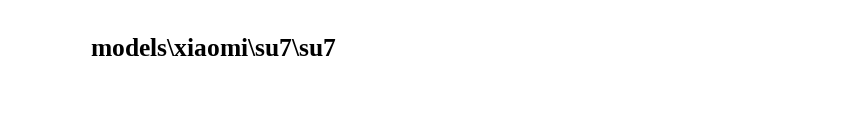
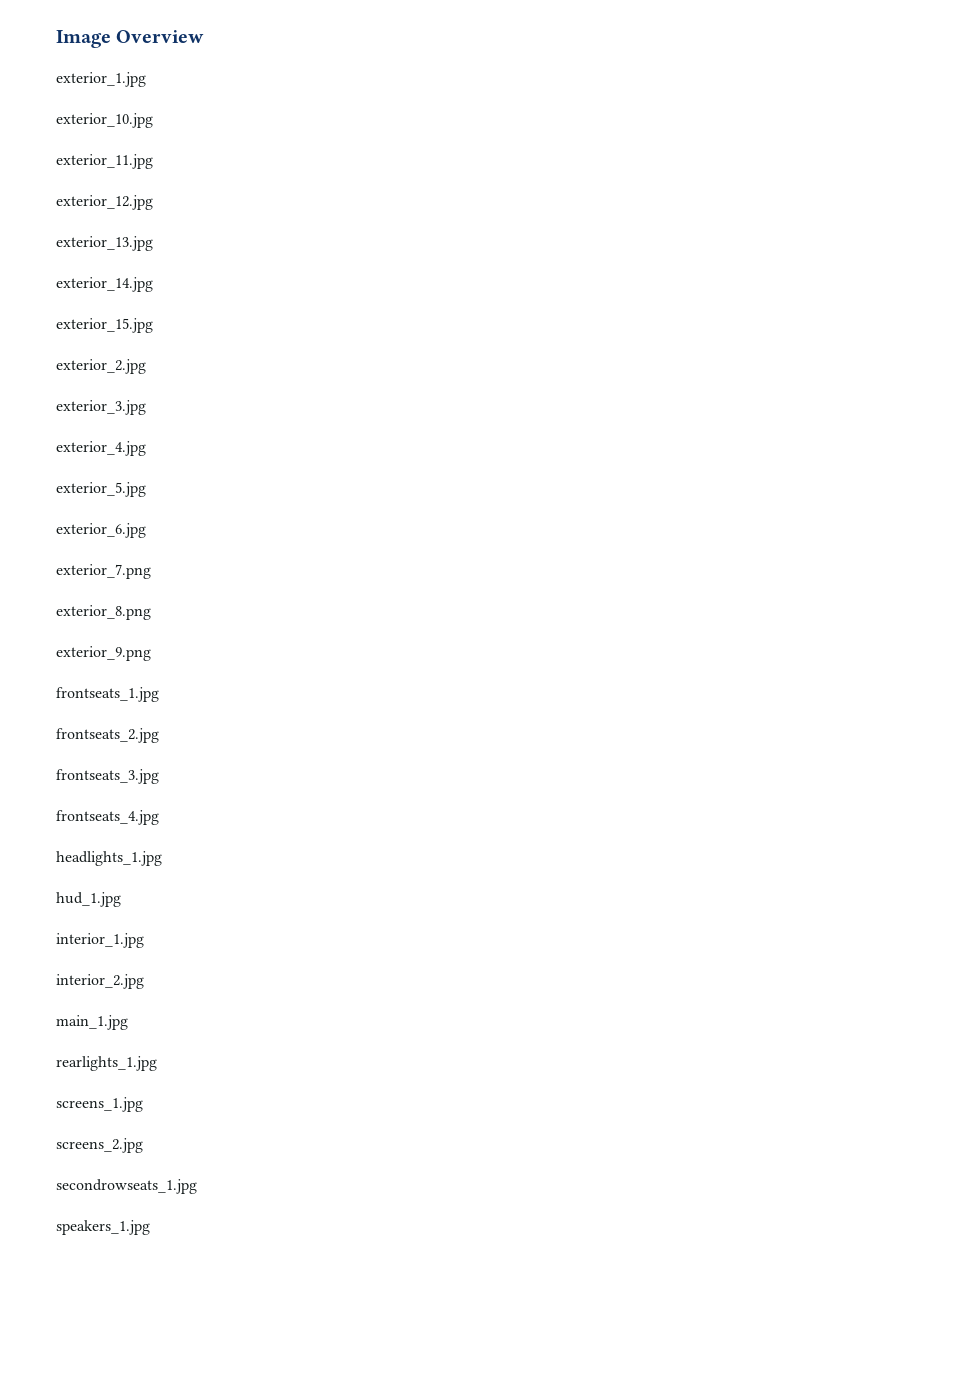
- models\xiaomi\su7\su7
+ Image Overview
+ exterior_1.jpg
+ exterior_10.jpg
+ exterior_11.jpg
+ exterior_12.jpg
+ exterior_13.jpg
+ exterior_14.jpg
+ exterior_15.jpg
+ exterior_2.jpg
+ exterior_3.jpg
+ exterior_4.jpg
+ exterior_5.jpg
+ exterior_6.jpg
+ exterior_7.png
+ exterior_8.png
+ exterior_9.png
+ frontseats_1.jpg
+ frontseats_2.jpg
+ frontseats_3.jpg
+ frontseats_4.jpg
+ headlights_1.jpg
+ hud_1.jpg
+ interior_1.jpg
+ interior_2.jpg
+ main_1.jpg
+ rearlights_1.jpg
+ screens_1.jpg
+ screens_2.jpg
+ secondrowseats_1.jpg
+ speakers_1.jpg

